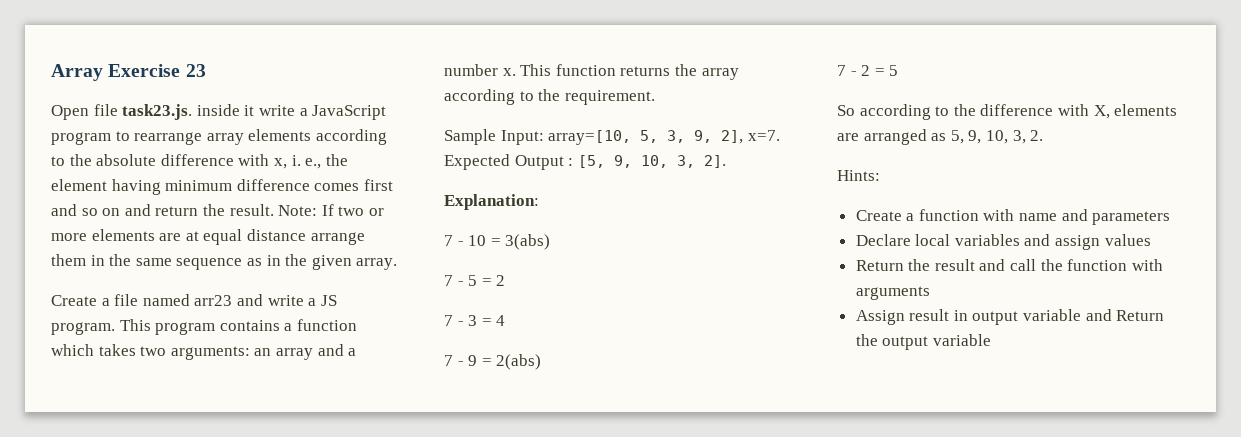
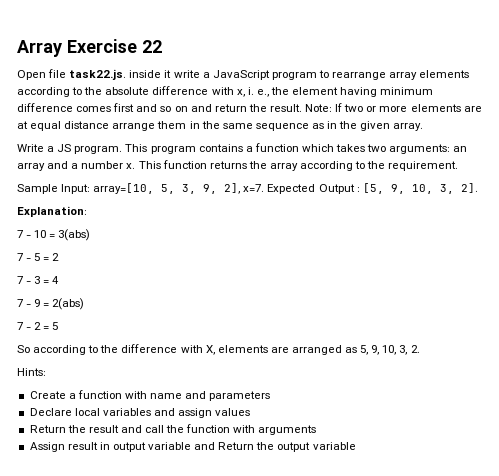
- Array Exercise 23
+ Array Exercise 22
- Open file task23.js. inside it write a JavaScript program to rearrange array elements according to the absolute difference with x, i. e., the element having minimum difference comes first and so on and return the result.
+ Open file task22.js. inside it write a JavaScript program to rearrange array elements according to the absolute difference with x, i. e., the element having minimum difference comes first and so on and return the result.
- Create a file named arr23 and write a JS program.
+ Write a JS program.

